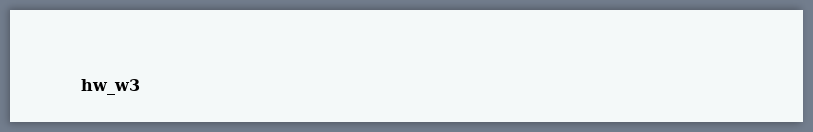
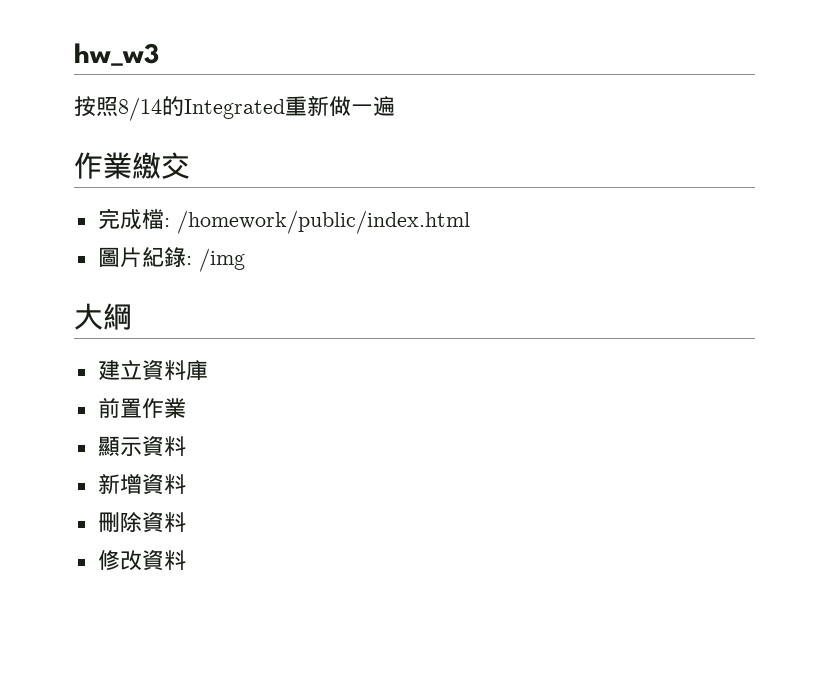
+ 按照8/14的Integrated重新做一遍
+ 作業繳交
+ 完成檔: /homework/public/index.html
+ 圖片紀錄: /img
+ 大綱
+ 建立資料庫
+ 前置作業
+ 顯示資料
+ 新增資料
+ 刪除資料
+ 修改資料

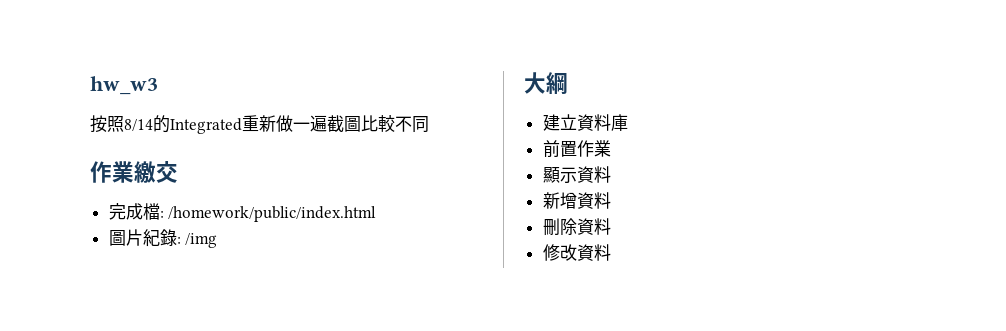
- 按照8/14的Integrated重新做一遍
+ 按照8/14的Integrated重新做一遍截圖比較不同

